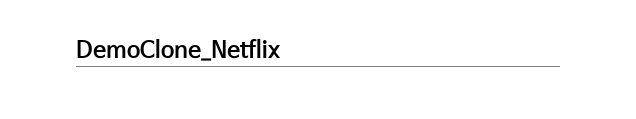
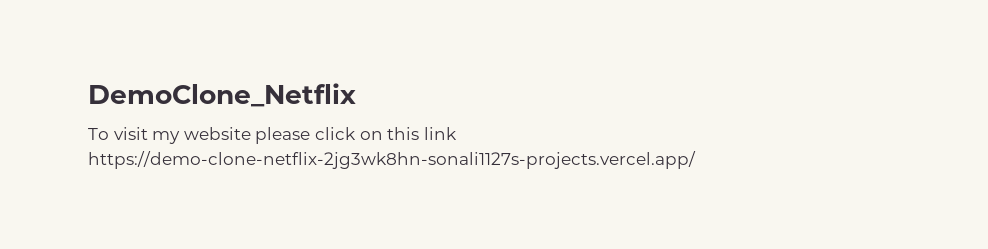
+ To visit my website please click on this link https://demo-clone-netflix-2jg3wk8hn-sonali1127s-projects.vercel.app/

